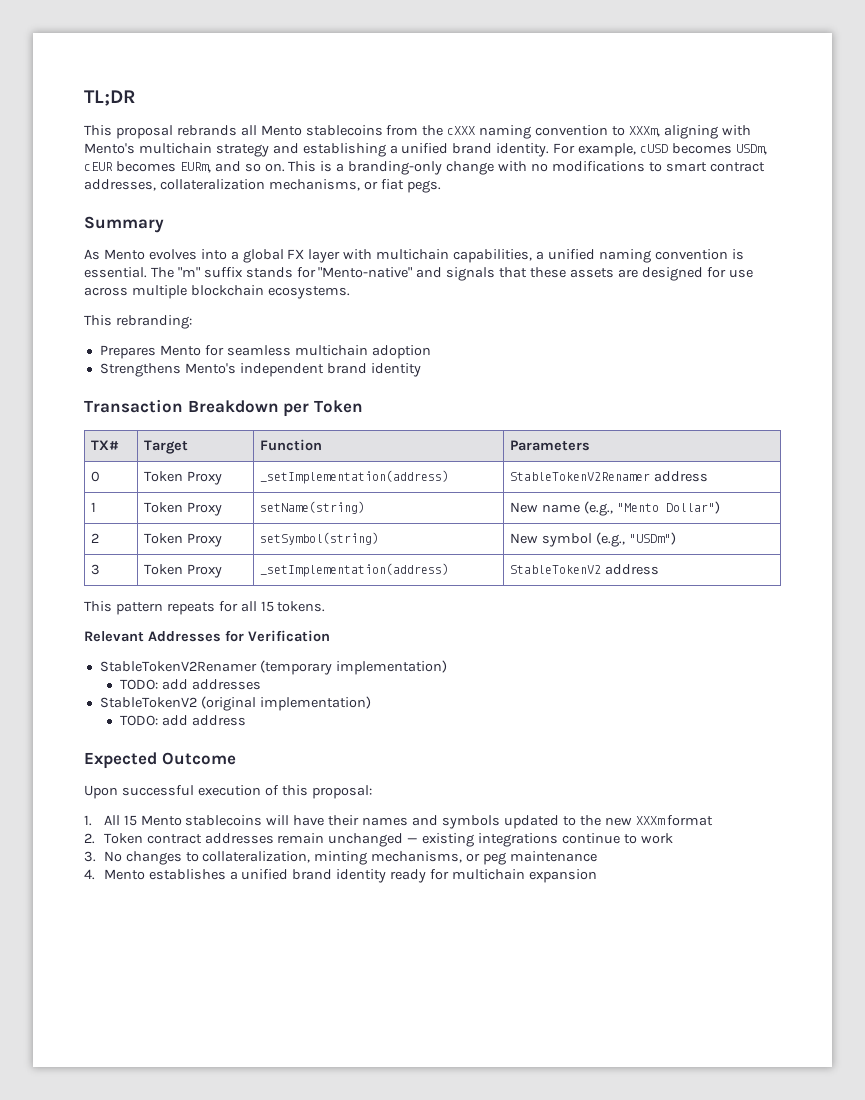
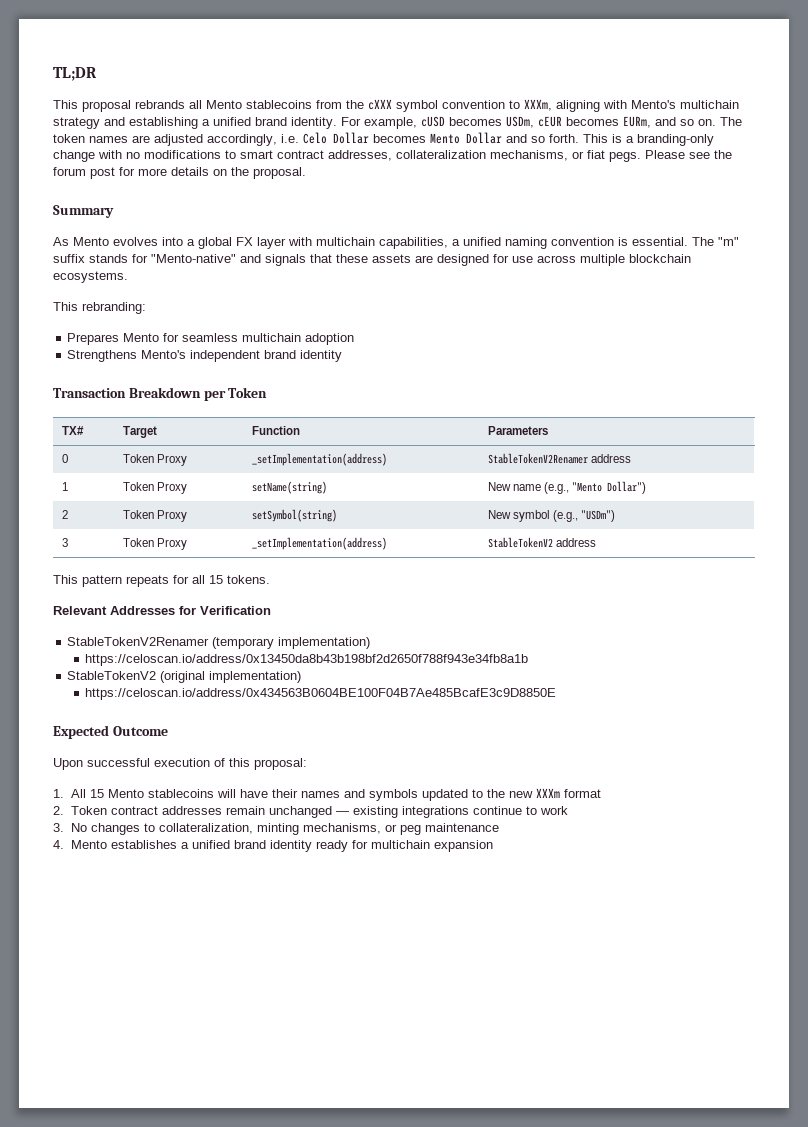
- This proposal rebrands all Mento stablecoins from the cXXX naming convention to XXXm, aligning with Mento's multichain strategy and establishing a unified brand identity.
+ This proposal rebrands all Mento stablecoins from the cXXX symbol convention to XXXm, aligning with Mento's multichain strategy and establishing a unified brand identity.
+ The token names are adjusted accordingly, i.e. Celo Dollar becomes Mento Dollar and so forth.
+ Please see the forum post for more details on the proposal.
- TODO: add addresses
+ https://celoscan.io/address/0x13450da8b43b198bf2d2650f788f943e34fb8a1b
- TODO: add address
+ https://celoscan.io/address/0x434563B0604BE100F04B7Ae485BcafE3c9D8850E

